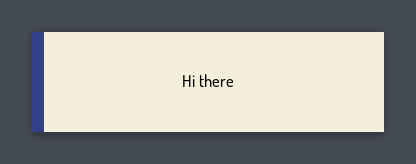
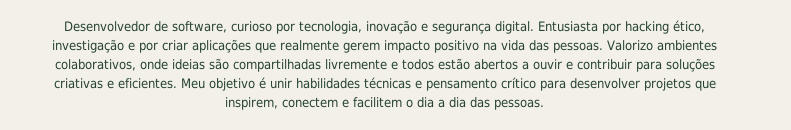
- Hi there
+ Desenvolvedor de software, curioso por tecnologia, inovação e segurança digital. Entusiasta por hacking ético, investigação e por criar aplicações que realmente gerem impacto positivo na vida das pessoas. Valorizo ambientes colaborativos, onde ideias são compartilhadas livremente e todos estão abertos a ouvir e contribuir para soluções criativas e eficientes. Meu objetivo é unir habilidades técnicas e pensamento crítico para desenvolver projetos que inspirem, conectem e facilitem o dia a dia das pessoas.

